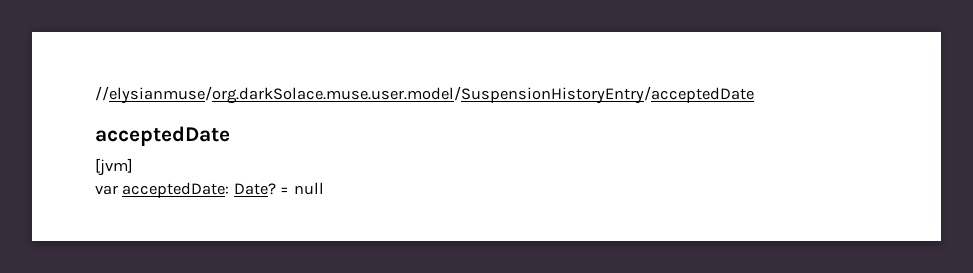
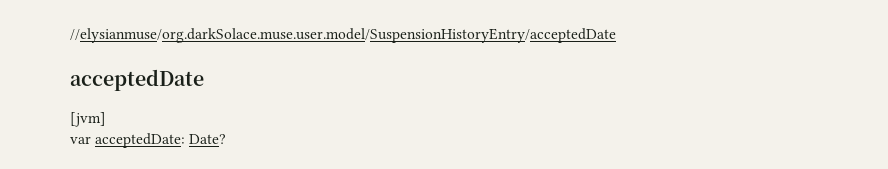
- = null

